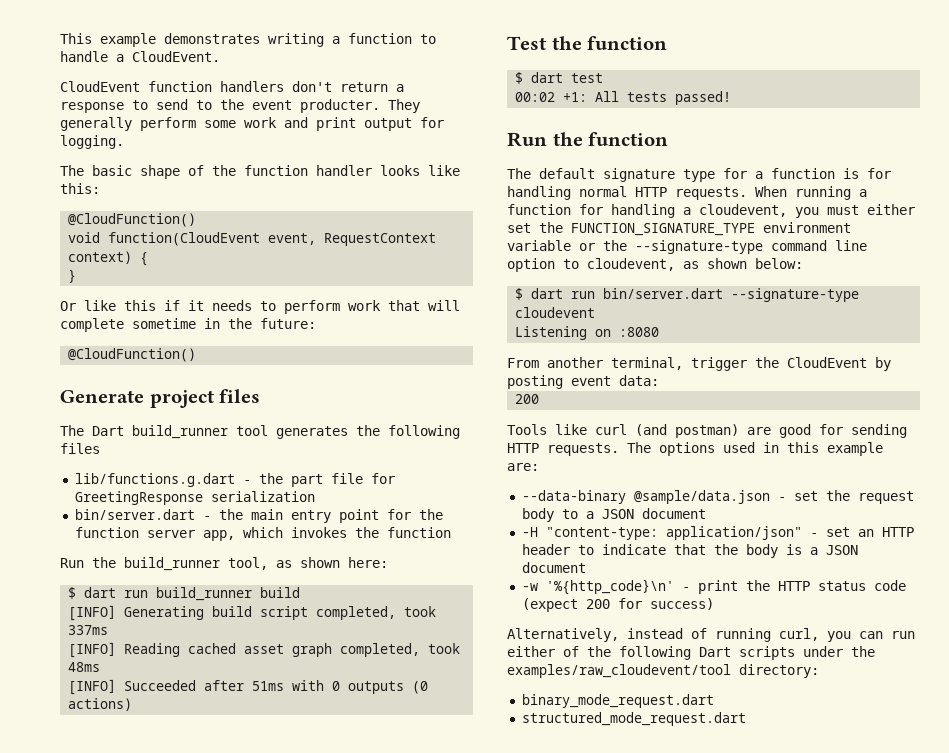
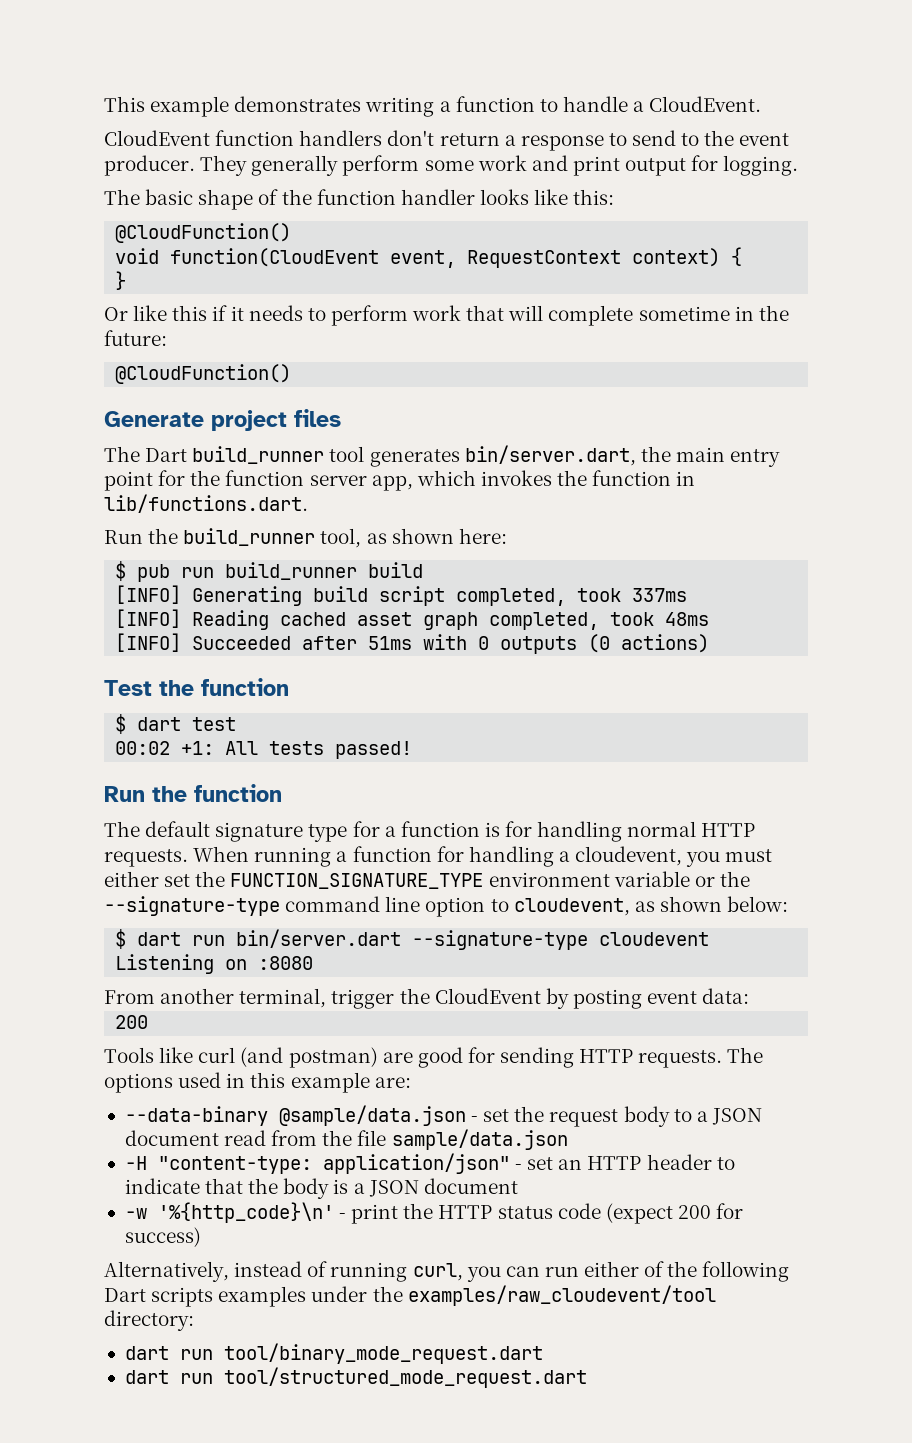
- CloudEvent function handlers don't return a response to send to the event producter.
+ CloudEvent function handlers don't return a response to send to the event producer.
- The Dart build_runner tool generates the following files
- lib/functions.g.dart - the part file for GreetingResponse serialization
- bin/server.dart - the main entry point for the function server app, which invokes the function
+ The Dart build_runner tool generates bin/server.dart, the main entry point for the function server app, which invokes the function in lib/functions.dart.
- $ dart run build_runner build
+ $ pub run build_runner build
- --data-binary @sample/data.json - set the request body to a JSON document
+ --data-binary @sample/data.json - set the request body to a JSON document read from the file sample/data.json
- Alternatively, instead of running curl, you can run either of the following Dart scripts under the examples/raw_cloudevent/tool directory:
+ Alternatively, instead of running curl, you can run either of the following Dart scripts examples under the examples/raw_cloudevent/tool directory:
- binary_mode_request.dart
- structured_mode_request.dart
+ dart run tool/binary_mode_request.dart
+ dart run tool/structured_mode_request.dart

